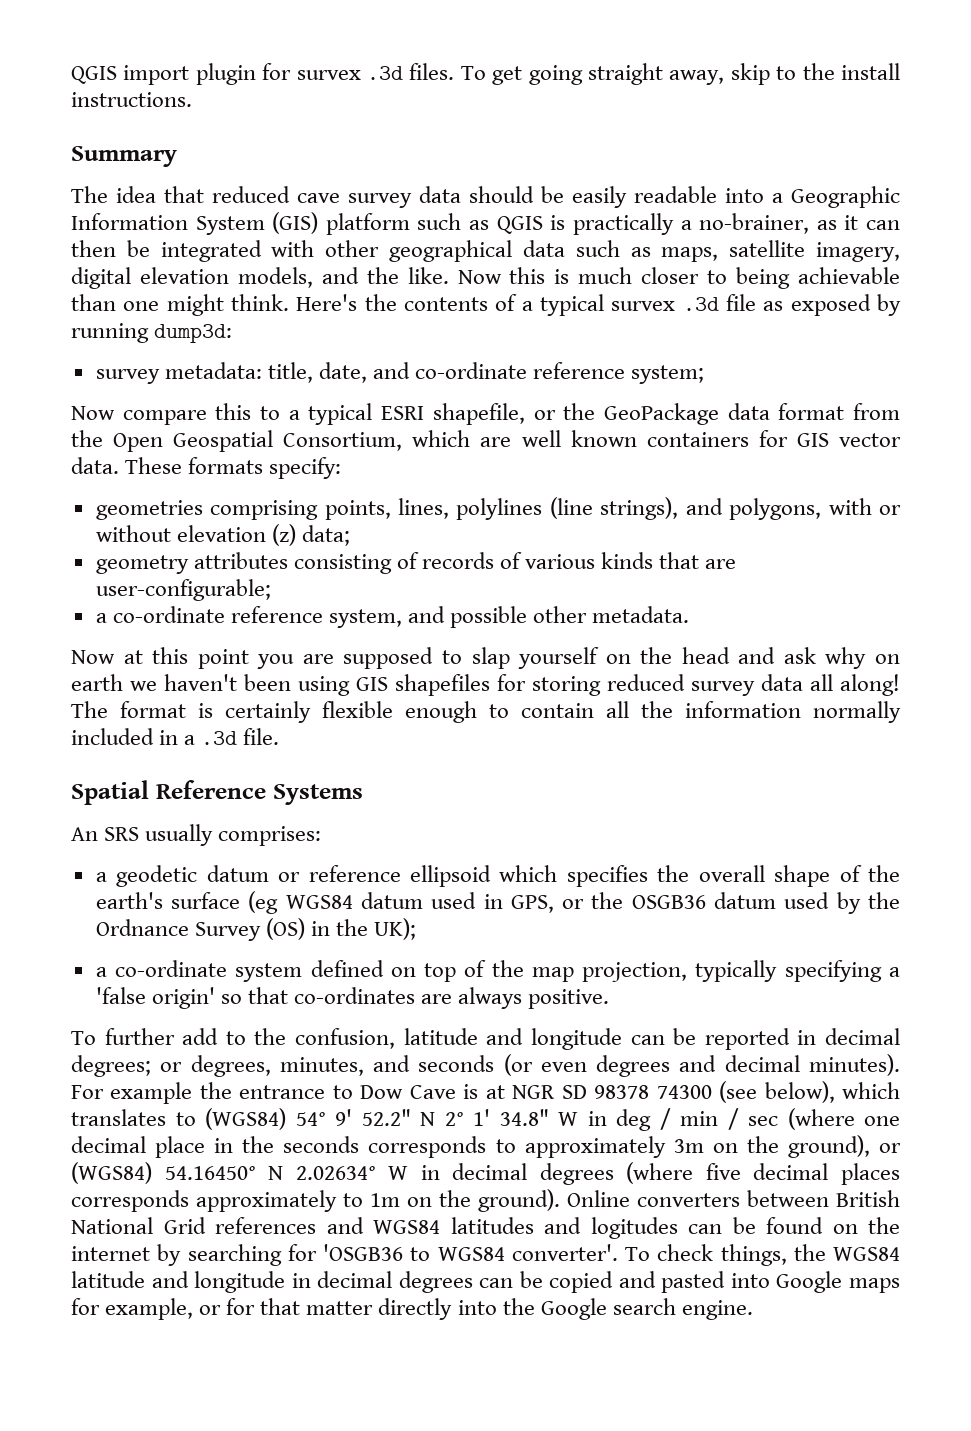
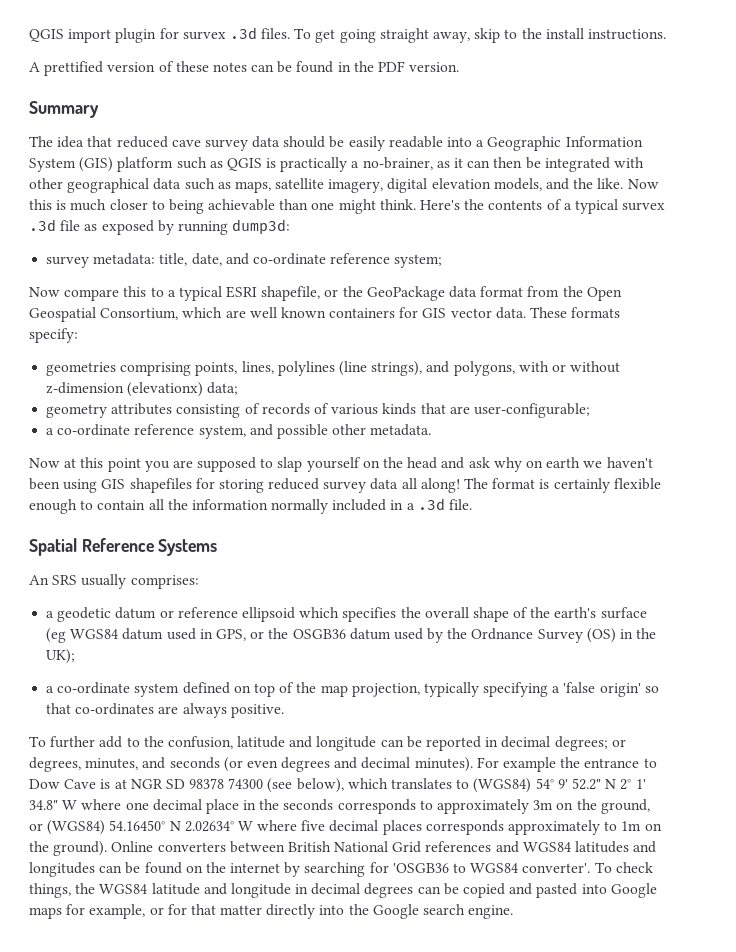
+ A prettified version of these notes can be found in the PDF version.
- geometries comprising points, lines, polylines (line strings), and polygons, with or without elevation (z) data;
+ geometries comprising points, lines, polylines (line strings), and polygons, with or without z-dimension (elevationx) data;
- For example the entrance to Dow Cave is at NGR SD 98378 74300 (see below), which translates to (WGS84) 54° 9' 52.2" N 2° 1' 34.8" W in deg / min / sec (where one decimal place in the seconds corresponds to approximately 3m on the ground), or (WGS84) 54.16450° N 2.02634° W in decimal degrees (where five decimal places corresponds approximately to 1m on the ground).
+ For example the entrance to Dow Cave is at NGR SD 98378 74300 (see below), which translates to (WGS84) 54° 9' 52.2" N 2° 1' 34.8" W where one decimal place in the seconds corresponds to approximately 3m on the ground, or (WGS84) 54.16450° N 2.02634° W where five decimal places corresponds approximately to 1m on the ground).
- Online converters between British National Grid references and WGS84 latitudes and logitudes can be found on the internet by searching for 'OSGB36 to WGS84 converter'.
+ Online converters between British National Grid references and WGS84 latitudes and longitudes can be found on the internet by searching for 'OSGB36 to WGS84 converter'.

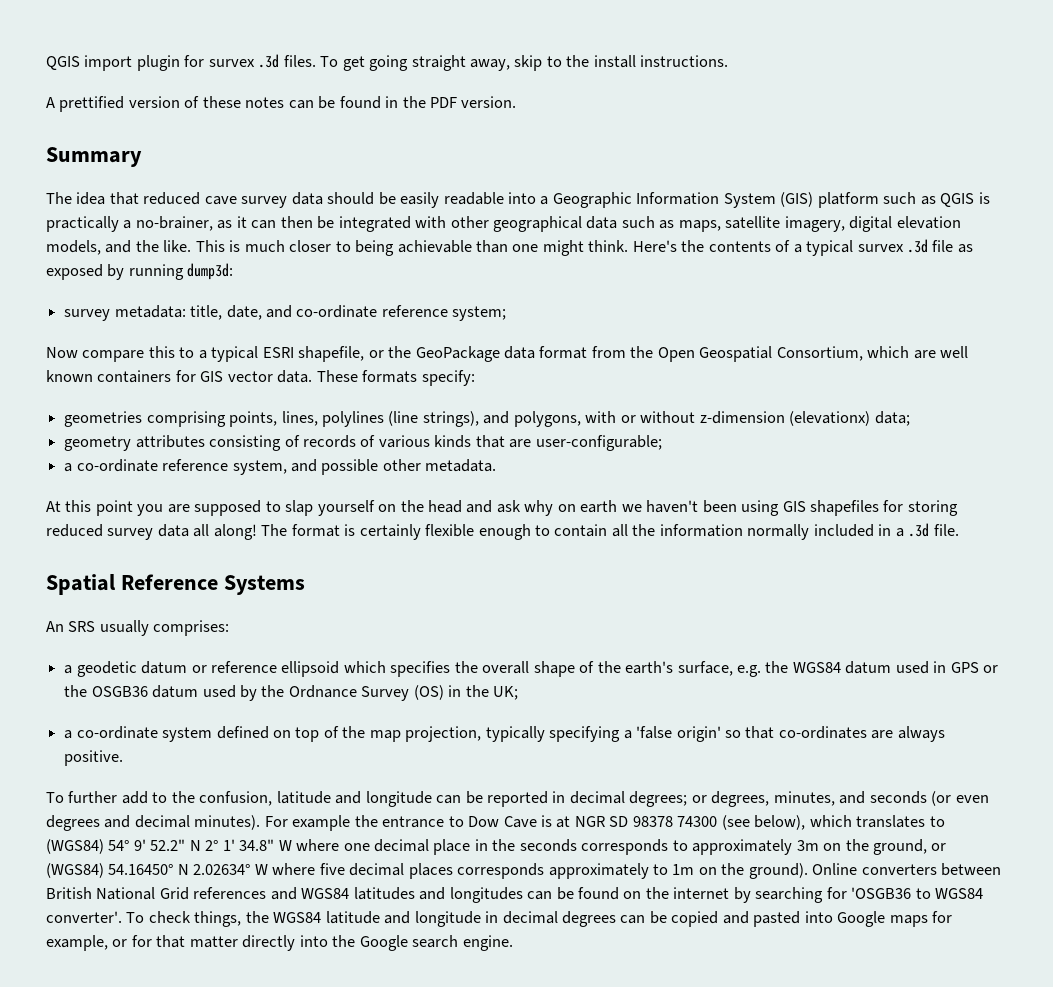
- Now this is much closer to being achievable than one might think.
+ This is much closer to being achievable than one might think.
- Now at this point you are supposed to slap yourself on the head and ask why on earth we haven't been using GIS shapefiles for storing reduced survey data all along!
+ At this point you are supposed to slap yourself on the head and ask why on earth we haven't been using GIS shapefiles for storing reduced survey data all along!
- a geodetic datum or reference ellipsoid which specifies the overall shape of the earth's surface (eg WGS84 datum used in GPS, or the OSGB36 datum used by the Ordnance Survey (OS) in the UK);
+ a geodetic datum or reference ellipsoid which specifies the overall shape of the earth's surface, e.g. the WGS84 datum used in GPS or the OSGB36 datum used by the Ordnance Survey (OS) in the UK;

